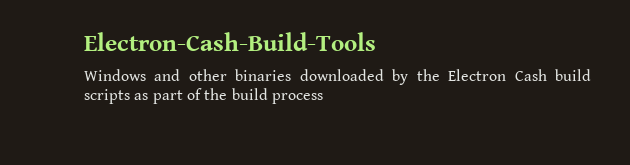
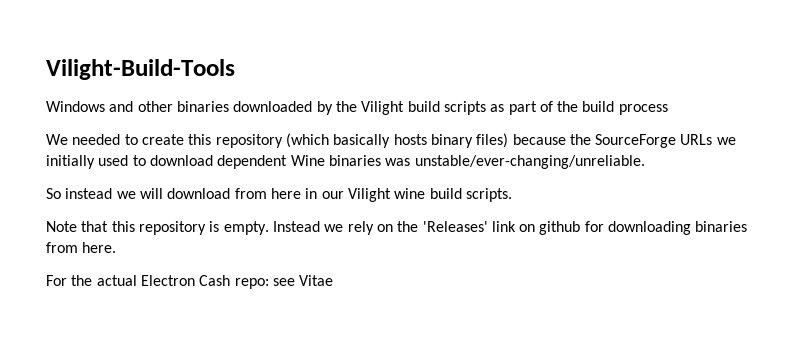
- Electron-Cash-Build-Tools
+ Vilight-Build-Tools
- Windows and other binaries downloaded by the Electron Cash build scripts as part of the build process
+ Windows and other binaries downloaded by the Vilight build scripts as part of the build process
+ We needed to create this repository (which basically hosts binary files) because the SourceForge URLs we initially used to download dependent Wine binaries was unstable/ever-changing/unreliable.
+ So instead we will download from here in our Vilight wine build scripts.
+ Note that this repository is empty. Instead we rely on the 'Releases' link on github for downloading binaries from here.
+ For the actual Electron Cash repo: see Vitae

